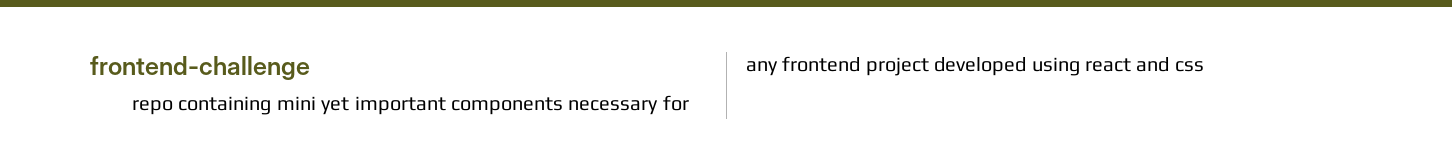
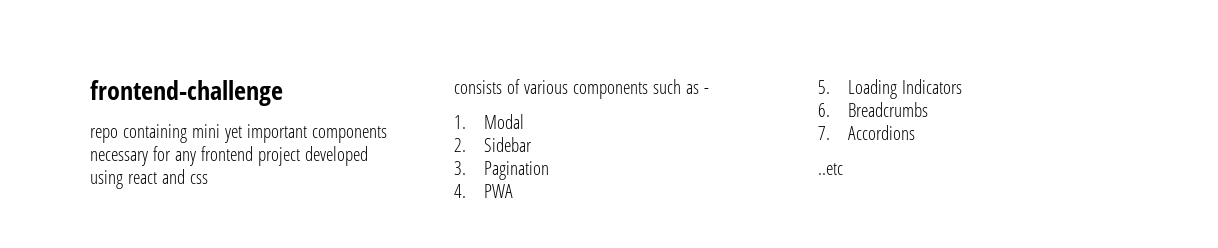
+ consists of various components such as -
+ 1. Modal
+ 2. Sidebar
+ 3. Pagination
+ 4. PWA
+ 5. Loading Indicators
+ 6. Breadcrumbs
+ 7. Accordions
+ ..etc

